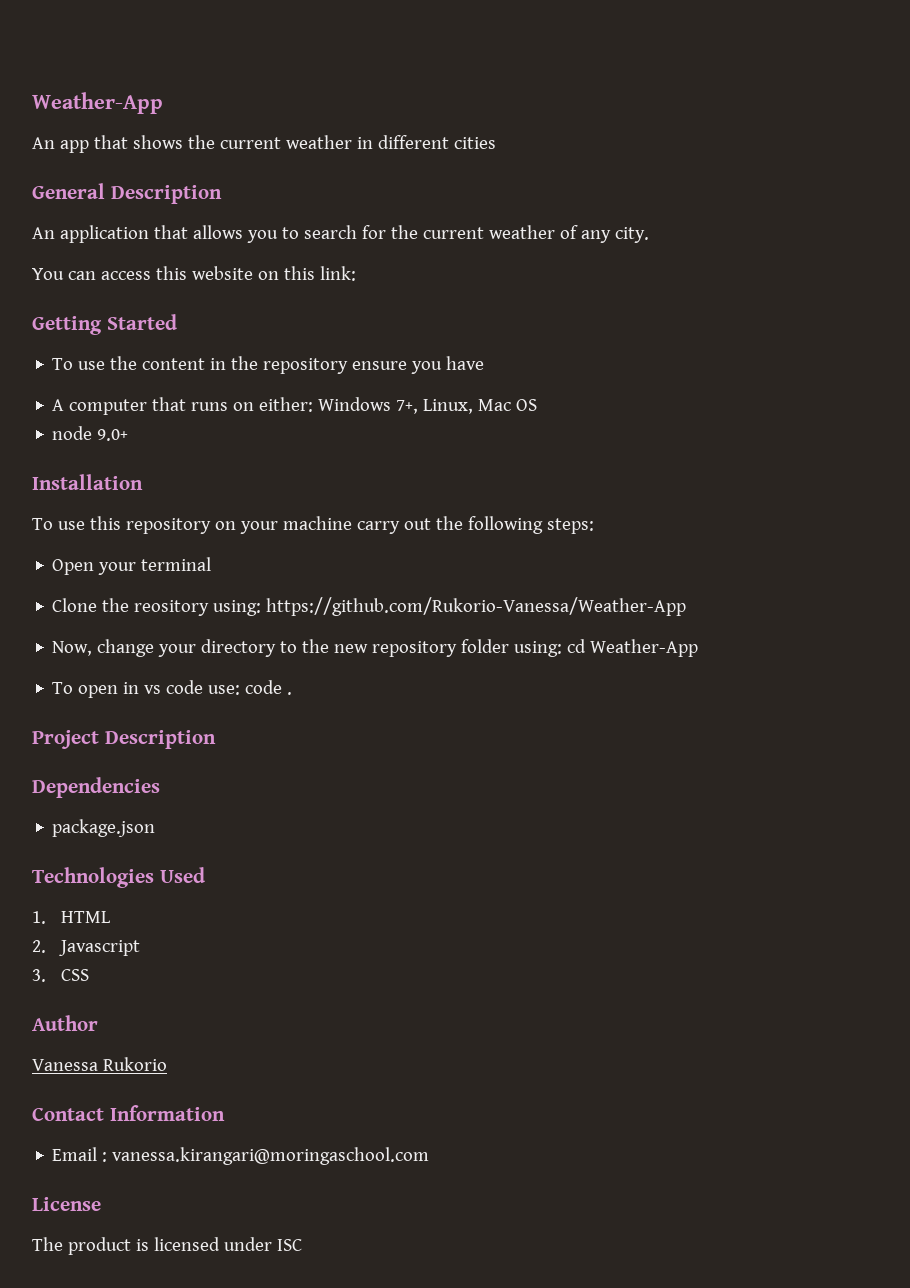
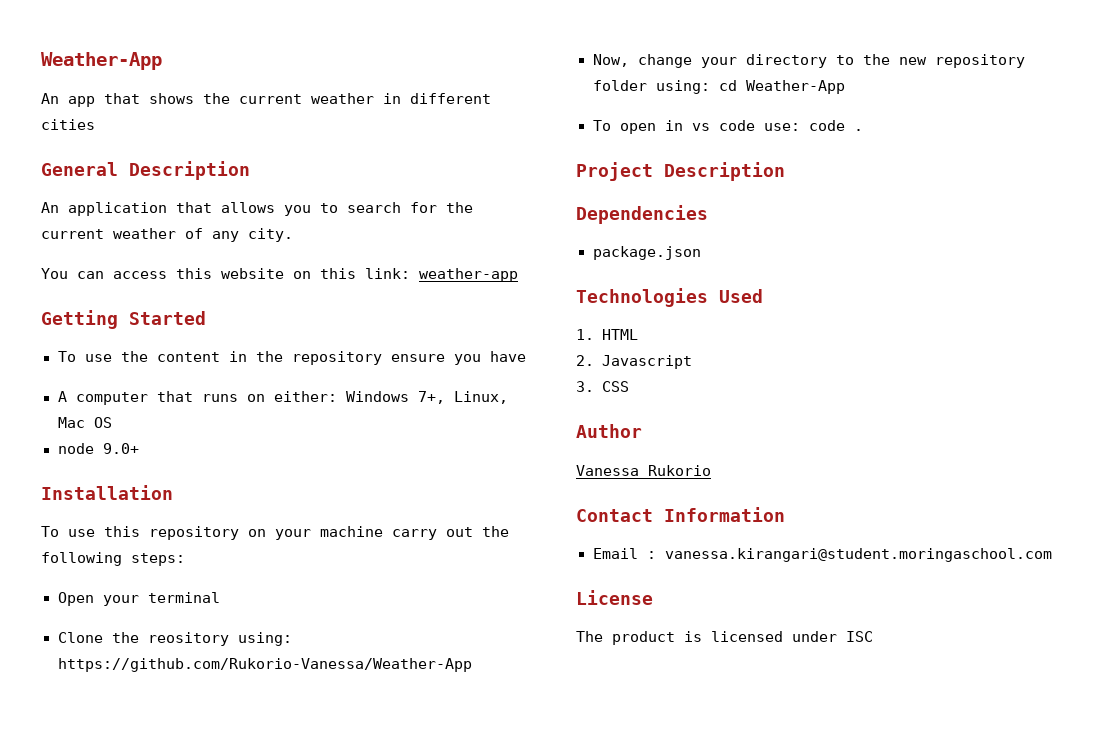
- You can access this website on this link:
+ You can access this website on this link: weather-app
- Email : vanessa.kirangari@moringaschool.com
+ Email : vanessa.kirangari@student.moringaschool.com

